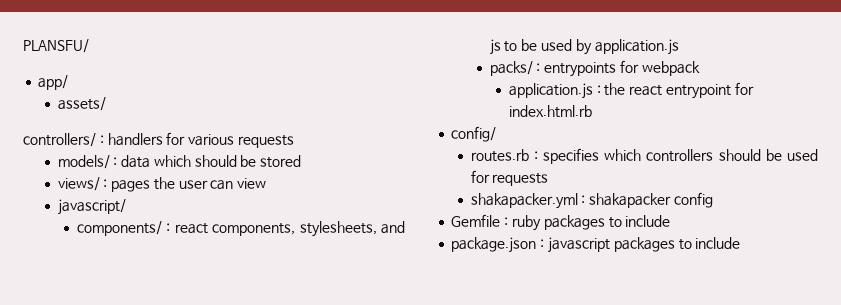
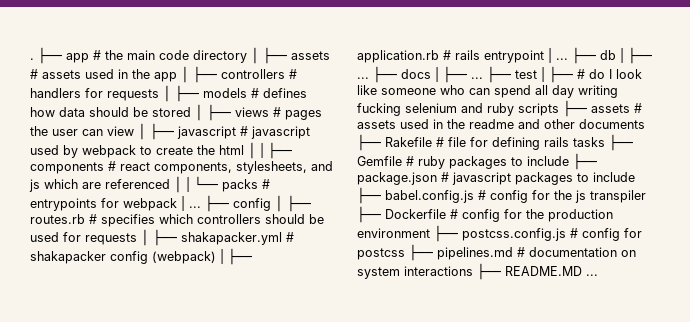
- PLANSFU/
- app/
- assets/
- controllers/ : handlers for various requests
- models/ : data which should be stored
- views/ : pages the user can view
- javascript/
- components/ : react components, stylesheets, and js to be used by application.js
- packs/ : entrypoints for webpack
- application.js : the react entrypoint for index.html.rb
- config/
- routes.rb : specifies which controllers should be used for requests
- shakapacker.yml : shakapacker config
- Gemfile : ruby packages to include
- package.json : javascript packages to include
+ . ├── app # the main code directory │ ├── assets # assets used in the app │ ├── controllers # handlers for requests │ ├── models # defines how data should be stored │ ├── views # pages the user can view │ ├── javascript # javascript used by webpack to create the html │ | ├── components # react components, stylesheets, and js which are referenced │ | └── packs # entrypoints for webpack | ... ├── config │ ├── routes.rb # specifies which controllers should be used for requests │ ├── shakapacker.yml # shakapacker config (webpack) | ├── application.rb # rails entrypoint | ... ├── db | ├── ... ├── docs | ├── ... ├── test | ├── # do I look like someone who can spend all day writing fucking selenium and ruby scripts ├── assets # assets used in the readme and other documents ├── Rakefile # file for defining rails tasks ├── Gemfile # ruby packages to include ├── package.json # javascript packages to include ├── babel.config.js # config for the js transpiler ├── Dockerfile # config for the production environment ├── postcss.config.js # config for postcss ├── pipelines.md # documentation on system interactions ├── README.MD ...

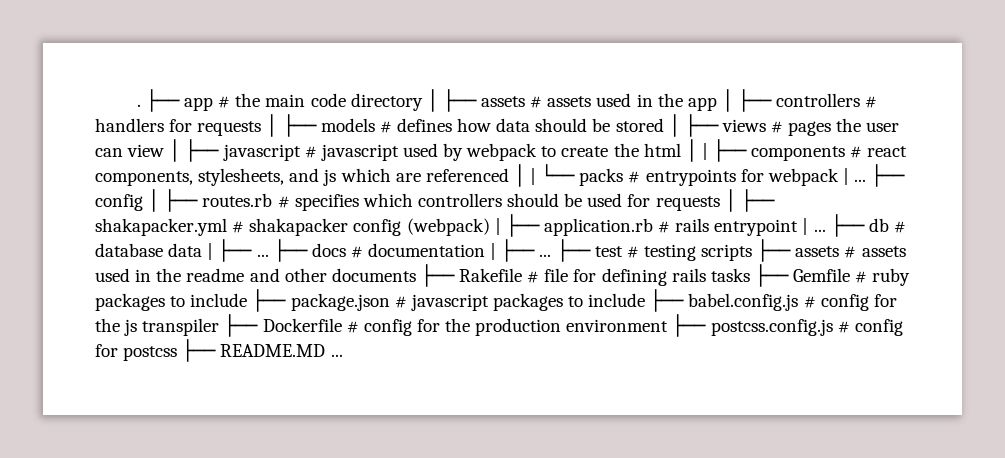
- ├── db | ├── ...
+ ├── db # database data | ├── ...
- ├── docs | ├── ...
+ ├── docs # documentation | ├── ...
- ├── test | ├── # do I look like someone who can spend all day writing fucking selenium and ruby scripts ├── assets # assets used in the readme and other documents ├── Rakefile # file for defining rails tasks ├── Gemfile # ruby packages to include ├── package.json # javascript packages to include ├── babel.config.js # config for the js transpiler ├── Dockerfile # config for the production environment ├── postcss.config.js # config for postcss ├── pipelines.md # documentation on system interactions ├── README.MD ...
+ ├── test # testing scripts ├── assets # assets used in the readme and other documents ├── Rakefile # file for defining rails tasks ├── Gemfile # ruby packages to include ├── package.json # javascript packages to include ├── babel.config.js # config for the js transpiler ├── Dockerfile # config for the production environment ├── postcss.config.js # config for postcss ├── README.MD ...

